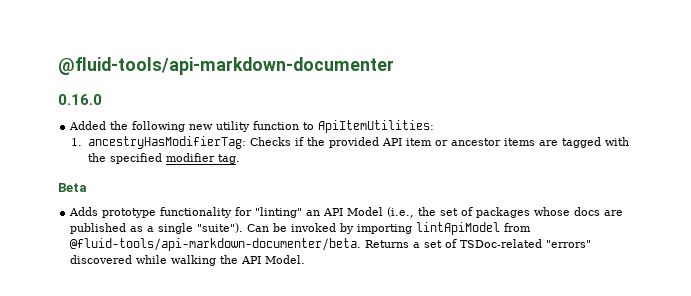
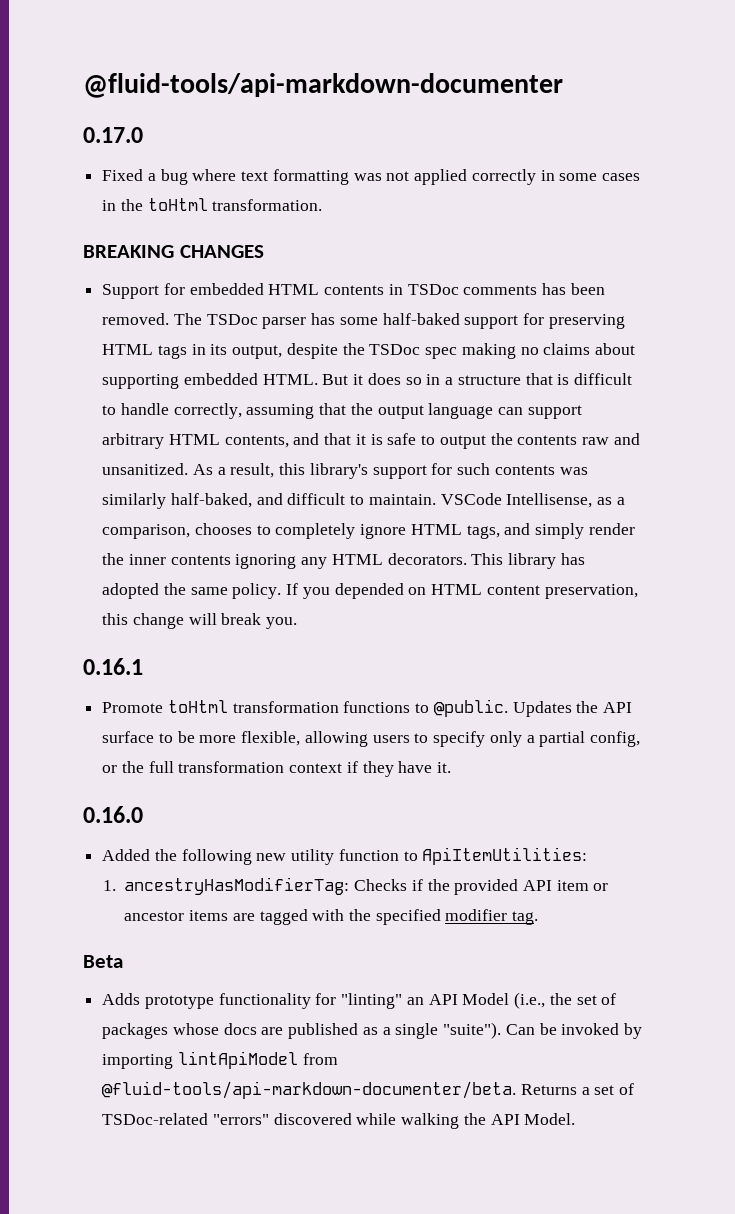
+ 0.17.0
+ Fixed a bug where text formatting was not applied correctly in some cases in the toHtml transformation.
+ BREAKING CHANGES
+ Support for embedded HTML contents in TSDoc comments has been removed. The TSDoc parser has some half-baked support for preserving HTML tags in its output, despite the TSDoc spec making no claims about supporting embedded HTML. But it does so in a structure that is difficult to handle correctly, assuming that the output language can support arbitrary HTML contents, and that it is safe to output the contents raw and unsanitized. As a result, this library's support for such contents was similarly half-baked, and difficult to maintain. VSCode Intellisense, as a comparison, chooses to completely ignore HTML tags, and simply render the inner contents ignoring any HTML decorators. This library has adopted the same policy. If you depended on HTML content preservation, this change will break you.
+ 0.16.1
+ Promote toHtml transformation functions to @public. Updates the API surface to be more flexible, allowing users to specify only a partial config, or the full transformation context if they have it.

